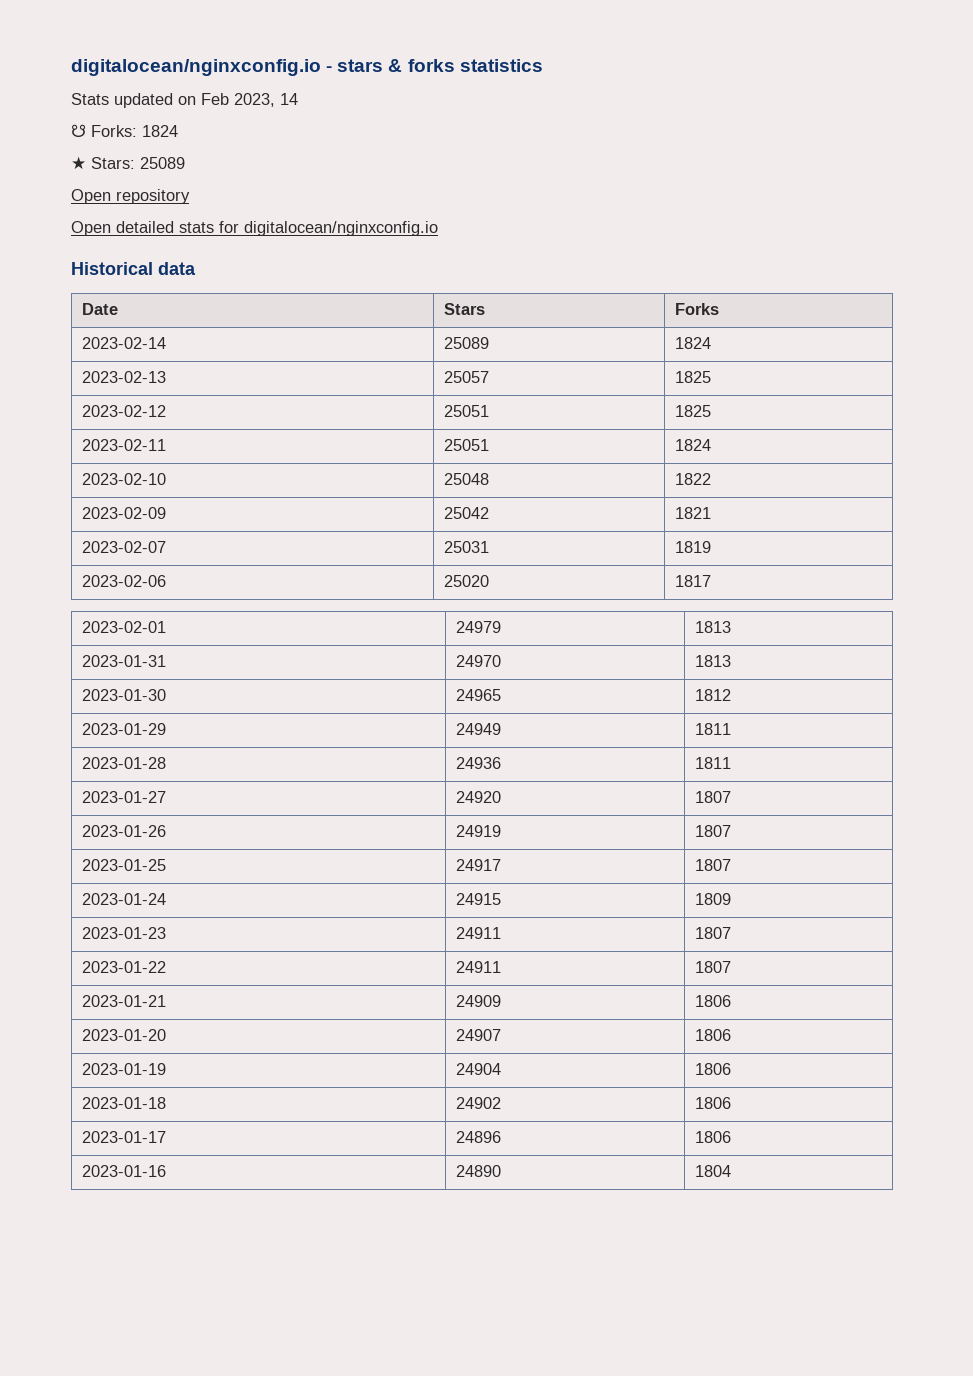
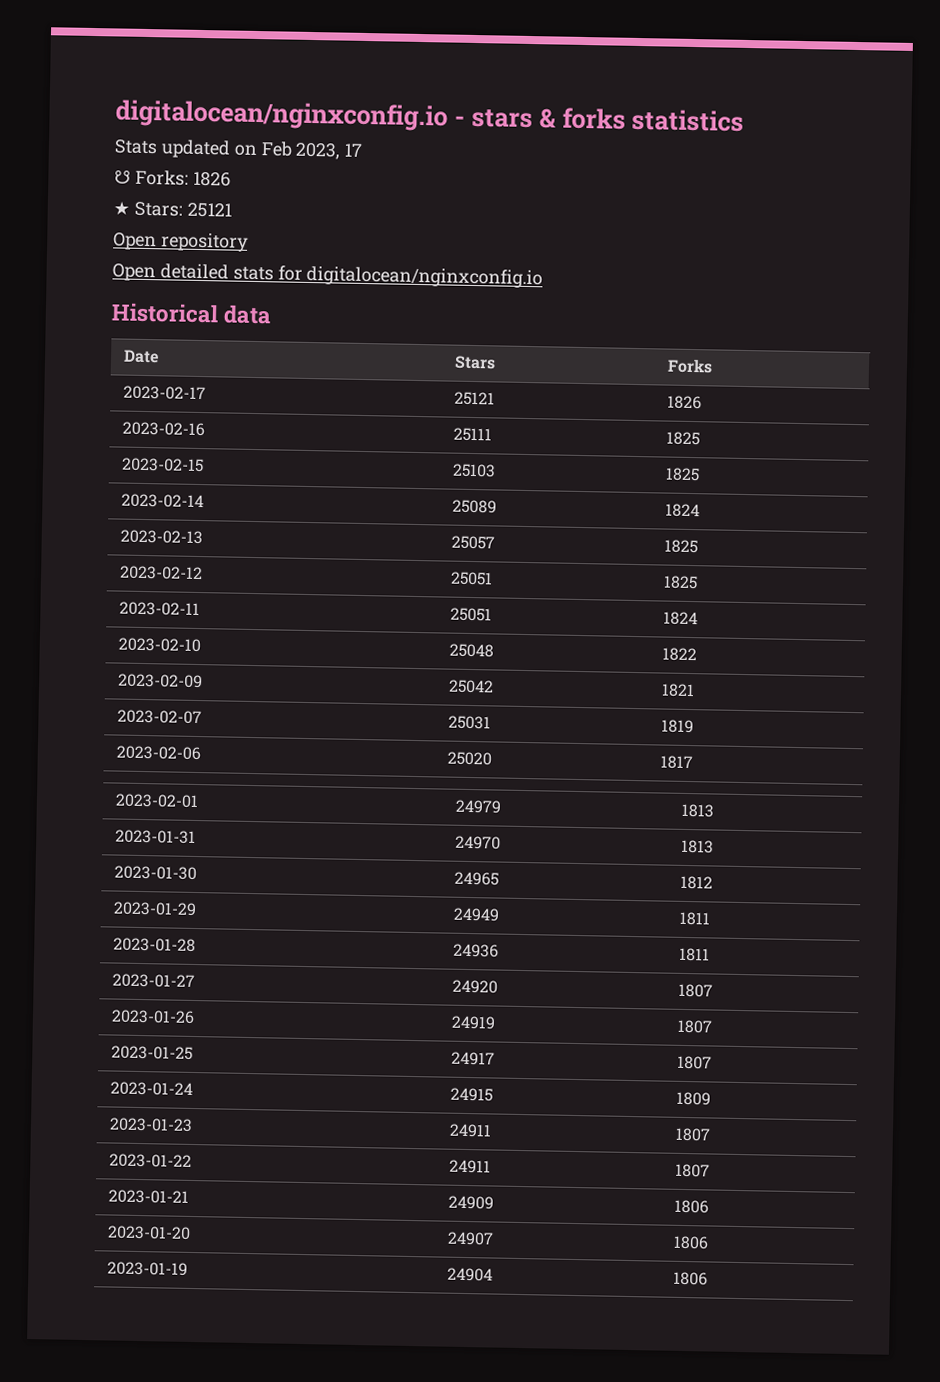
- Stats updated on Feb 2023, 14
+ Stats updated on Feb 2023, 17
- ☋ Forks: 1824
+ ☋ Forks: 1826
- ★ Stars: 25089
+ ★ Stars: 25121
+ 2023-02-17 | 25121 | 1826
+ 2023-02-16 | 25111 | 1825
+ 2023-02-15 | 25103 | 1825
- 2023-01-18 | 24902 | 1806
- 2023-01-17 | 24896 | 1806
- 2023-01-16 | 24890 | 1804

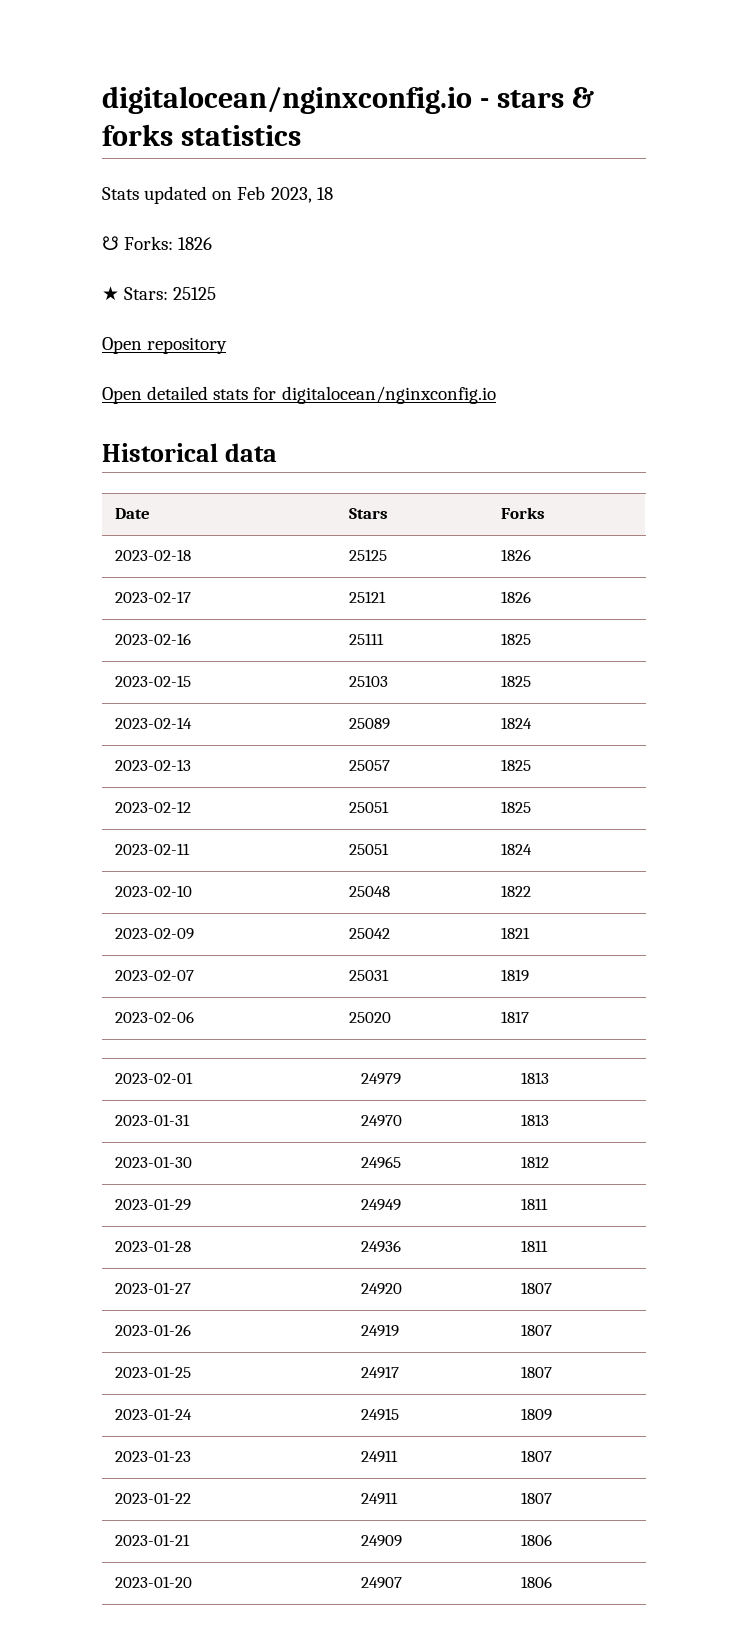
- Stats updated on Feb 2023, 17
+ Stats updated on Feb 2023, 18
- ★ Stars: 25121
+ ★ Stars: 25125
+ 2023-02-18 | 25125 | 1826
- 2023-01-19 | 24904 | 1806

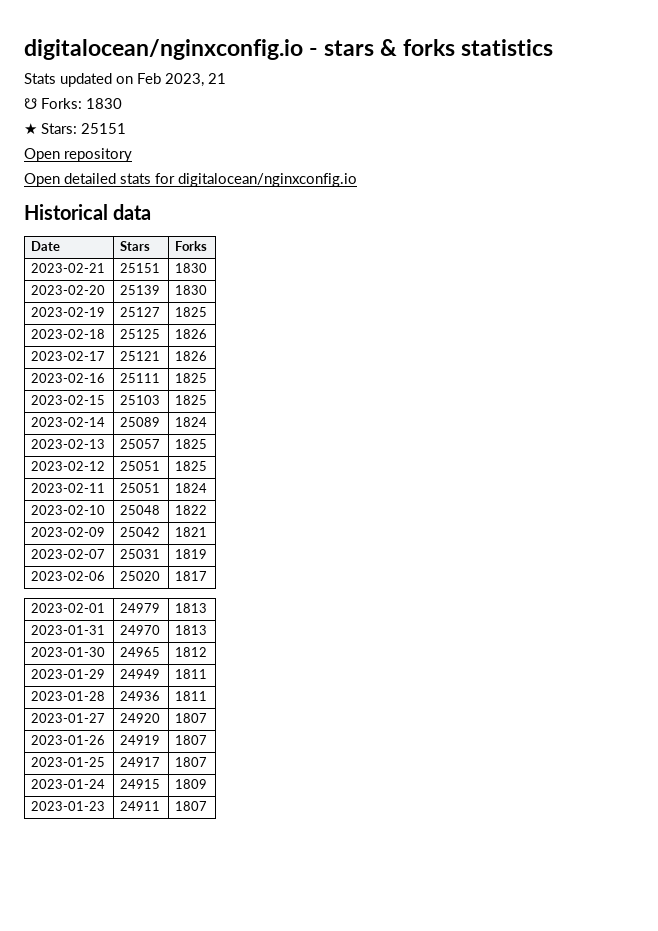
- Stats updated on Feb 2023, 18
+ Stats updated on Feb 2023, 21
- ☋ Forks: 1826
+ ☋ Forks: 1830
- ★ Stars: 25125
+ ★ Stars: 25151
+ 2023-02-21 | 25151 | 1830
+ 2023-02-20 | 25139 | 1830
+ 2023-02-19 | 25127 | 1825
- 2023-01-22 | 24911 | 1807
- 2023-01-21 | 24909 | 1806
- 2023-01-20 | 24907 | 1806

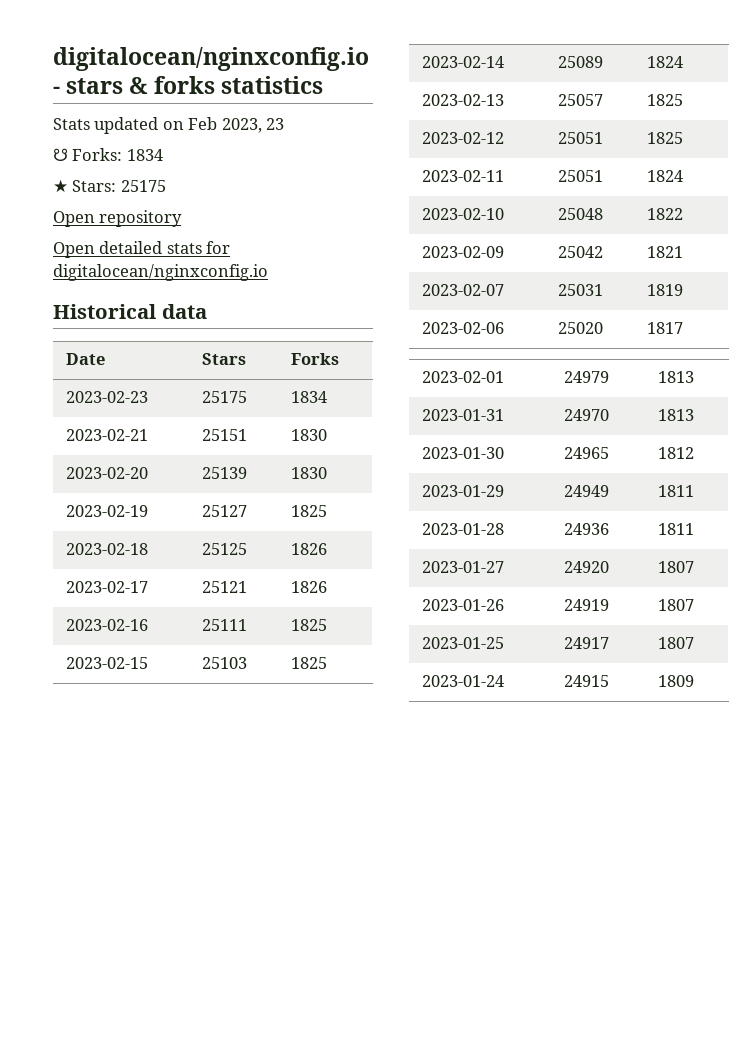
- Stats updated on Feb 2023, 21
+ Stats updated on Feb 2023, 23
- ☋ Forks: 1830
+ ☋ Forks: 1834
- ★ Stars: 25151
+ ★ Stars: 25175
+ 2023-02-23 | 25175 | 1834
- 2023-01-23 | 24911 | 1807

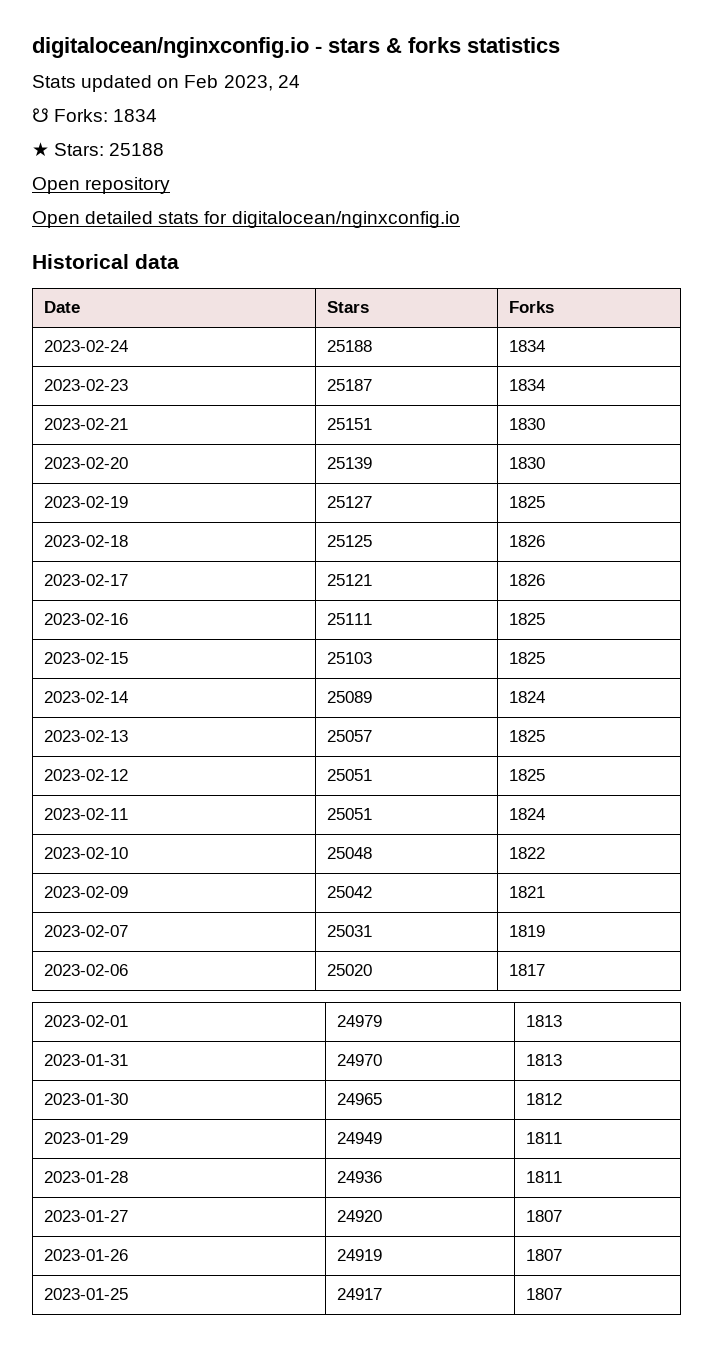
- Stats updated on Feb 2023, 23
+ Stats updated on Feb 2023, 24
- ★ Stars: 25175
+ ★ Stars: 25188
+ 2023-02-24 | 25188 | 1834
- 2023-02-23 | 25175 | 1834
+ 2023-02-23 | 25187 | 1834
- 2023-01-24 | 24915 | 1809

